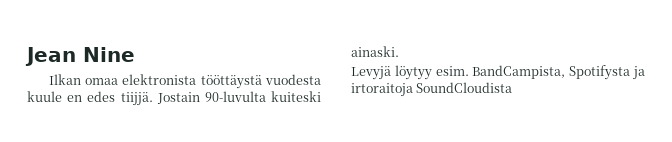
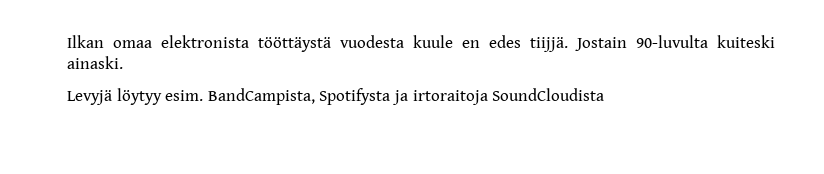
- Jean Nine

